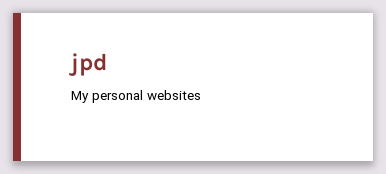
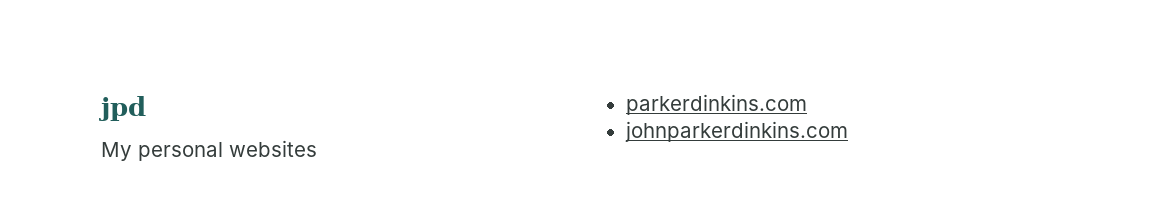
+ parkerdinkins.com
+ johnparkerdinkins.com

